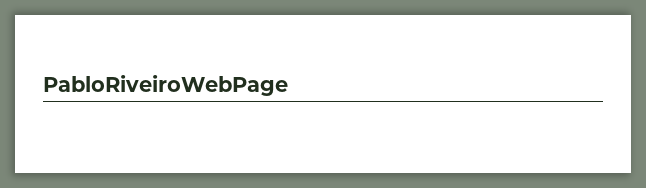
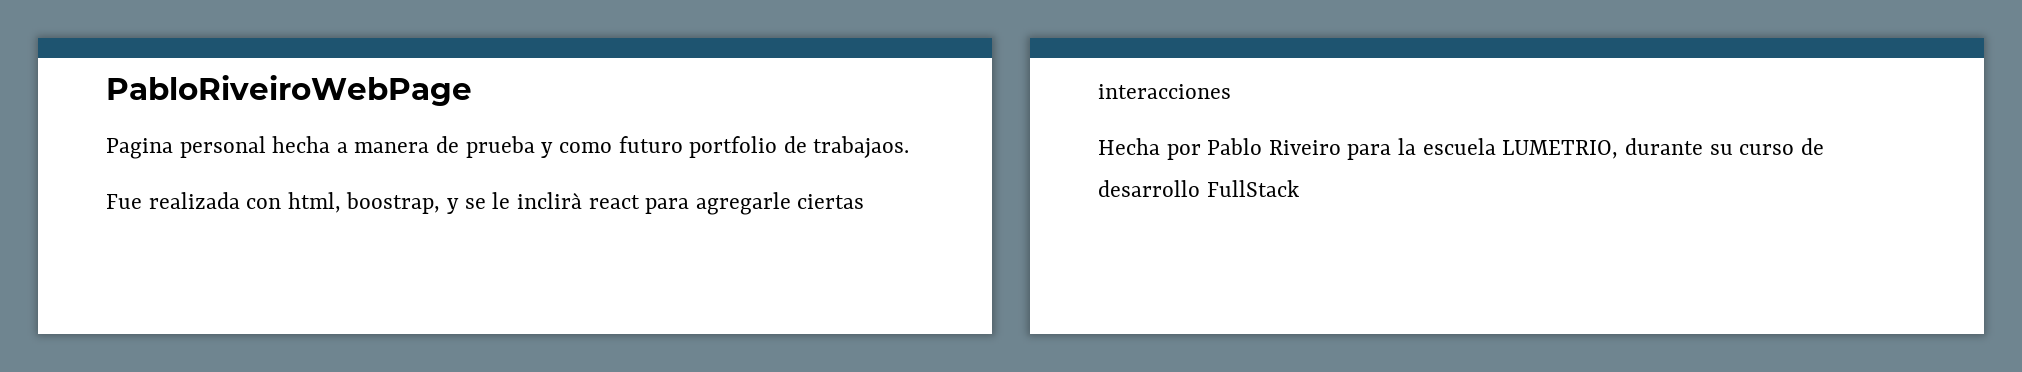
+ Pagina personal hecha a manera de prueba y como futuro portfolio de trabajaos.
+ Fue realizada con html, boostrap, y se le inclirà react para agregarle ciertas interacciones
+ Hecha por Pablo Riveiro para la escuela LUMETRIO, durante su curso de desarrollo FullStack

